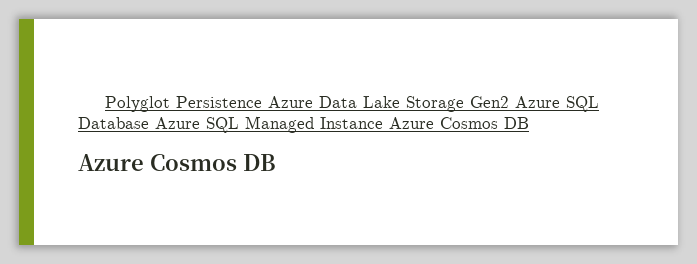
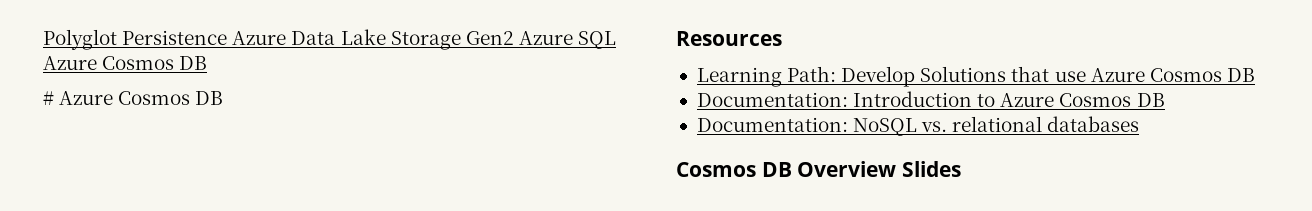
- Polyglot Persistence Azure Data Lake Storage Gen2 Azure SQL Database Azure SQL Managed Instance Azure Cosmos DB
- Azure Cosmos DB
+ Polyglot Persistence Azure Data Lake Storage Gen2 Azure SQL Azure Cosmos DB
+ # Azure Cosmos DB
+ Resources
+ Learning Path: Develop Solutions that use Azure Cosmos DB
+ Documentation: Introduction to Azure Cosmos DB
+ Documentation: NoSQL vs. relational databases
+ Cosmos DB Overview Slides

